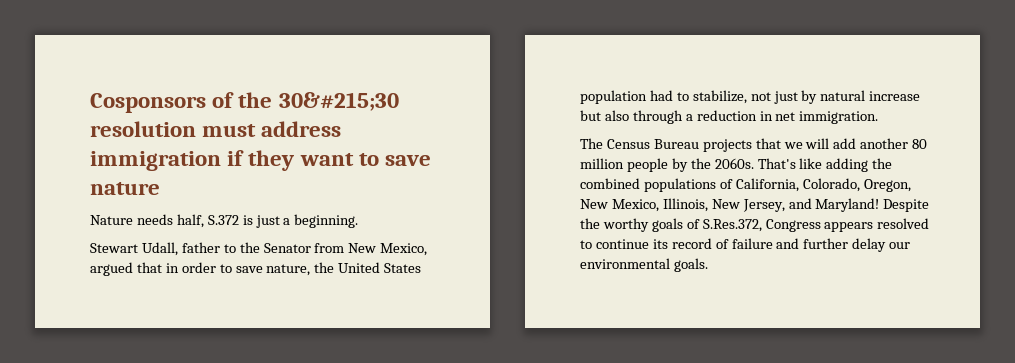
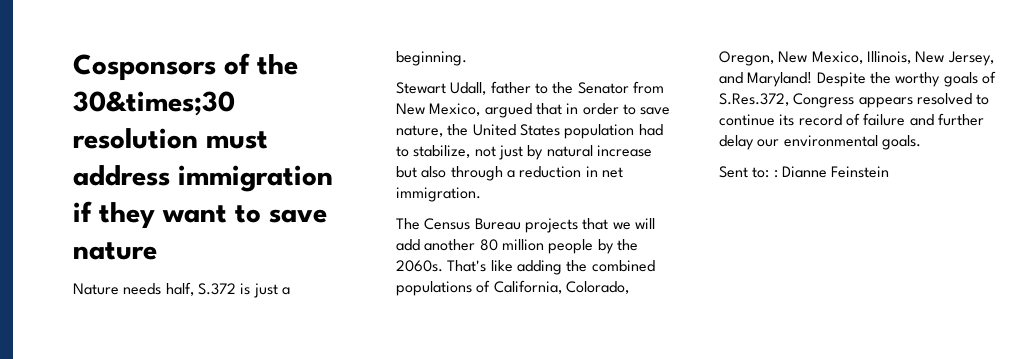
- Cosponsors of the 30&#215;30 resolution must address immigration if they want to save nature
+ Cosponsors of the 30&times;30 resolution must address immigration if they want to save nature
+ Sent to: : Dianne Feinstein

